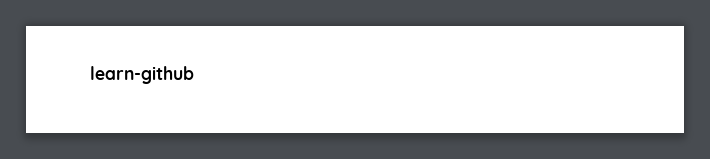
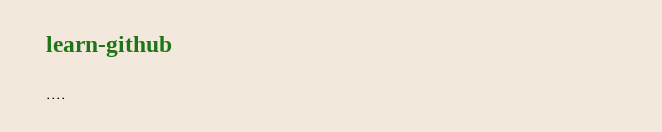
+ ....

